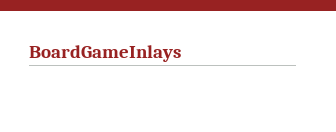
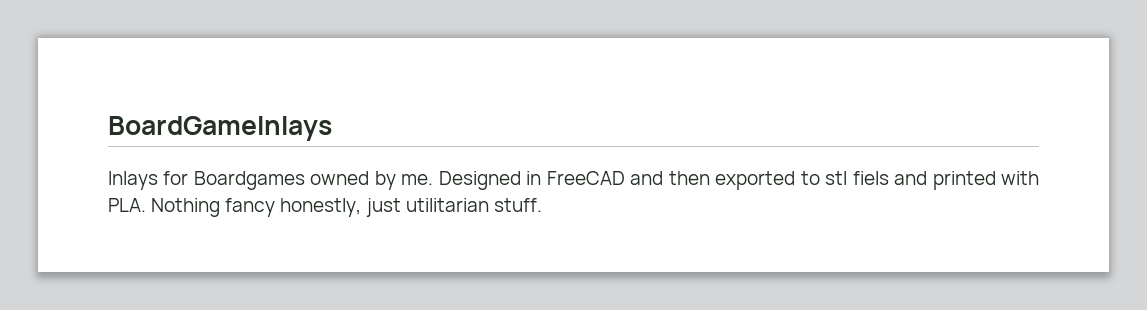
+ Inlays for Boardgames owned by me. Designed in FreeCAD and then exported to stl fiels and printed with PLA. Nothing fancy honestly, just utilitarian stuff.

